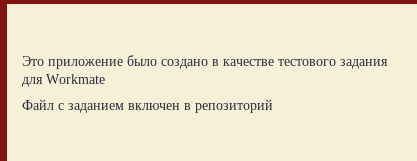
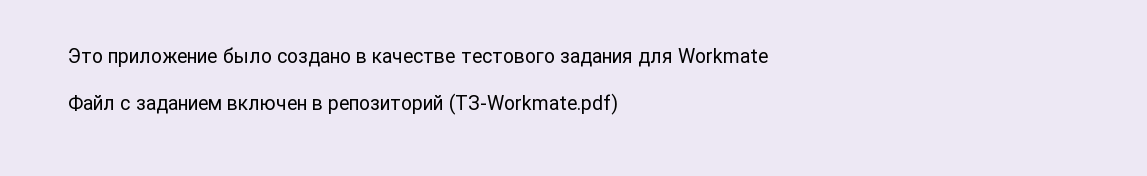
- Файл с заданием включен в репозиторий
+ Файл с заданием включен в репозиторий (ТЗ-Workmate.pdf)

